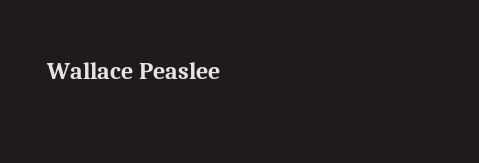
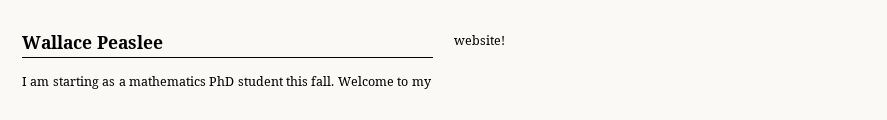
+ I am starting as a mathematics PhD student this fall. Welcome to my website!

